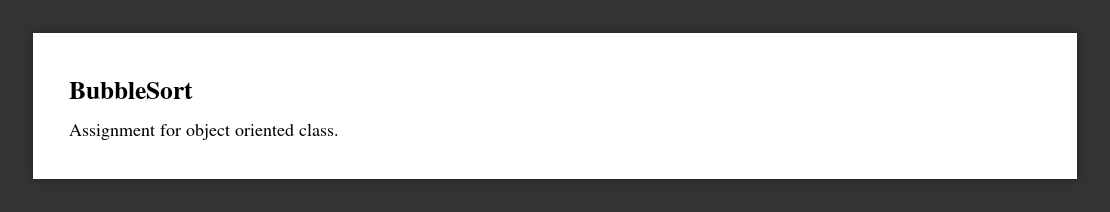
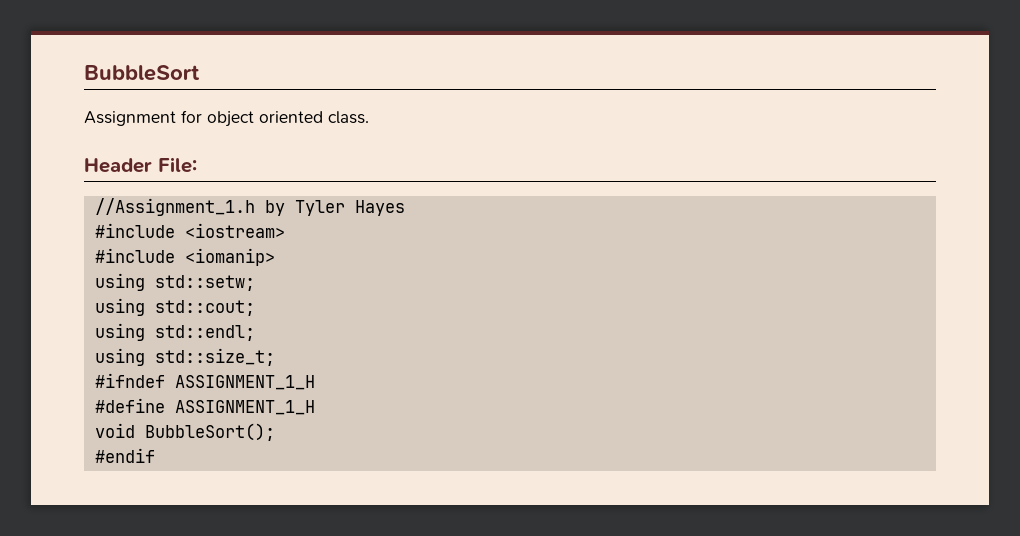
+ Header File:
+ //Assignment_1.h by Tyler Hayes
+ #include <iostream>
+ #include <iomanip>
+ using std::setw;
+ using std::cout;
+ using std::endl;
+ using std::size_t;
+ #ifndef ASSIGNMENT_1_H
+ #define ASSIGNMENT_1_H
+ void BubbleSort();
+ #endif

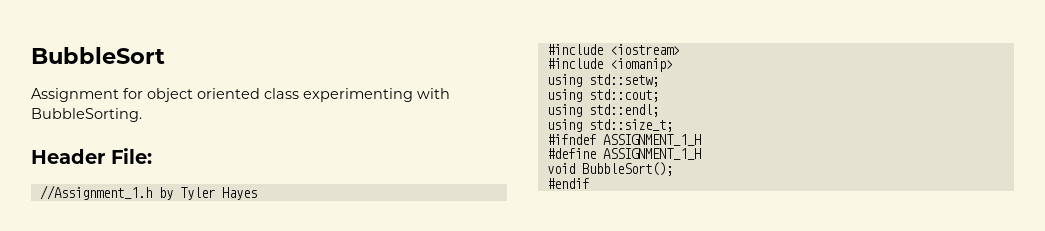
- Assignment for object oriented class.
+ Assignment for object oriented class experimenting with BubbleSorting.

